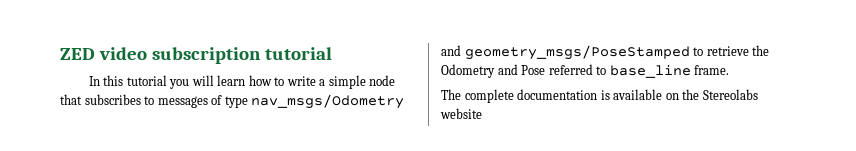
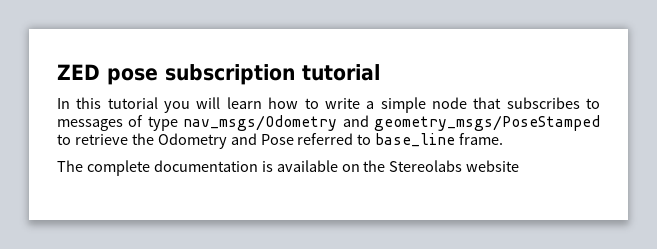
- ZED video subscription tutorial
+ ZED pose subscription tutorial

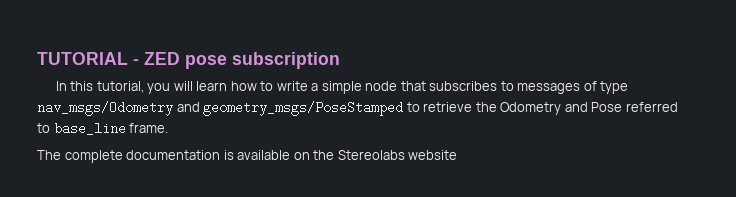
- ZED pose subscription tutorial
+ TUTORIAL - ZED pose subscription
- In this tutorial you will learn how to write a simple node that subscribes to messages of type nav_msgs/Odometry and geometry_msgs/PoseStamped to retrieve the Odometry and Pose referred to base_line frame.
+ In this tutorial, you will learn how to write a simple node that subscribes to messages of type nav_msgs/Odometry and geometry_msgs/PoseStamped to retrieve the Odometry and Pose referred to base_line frame.

